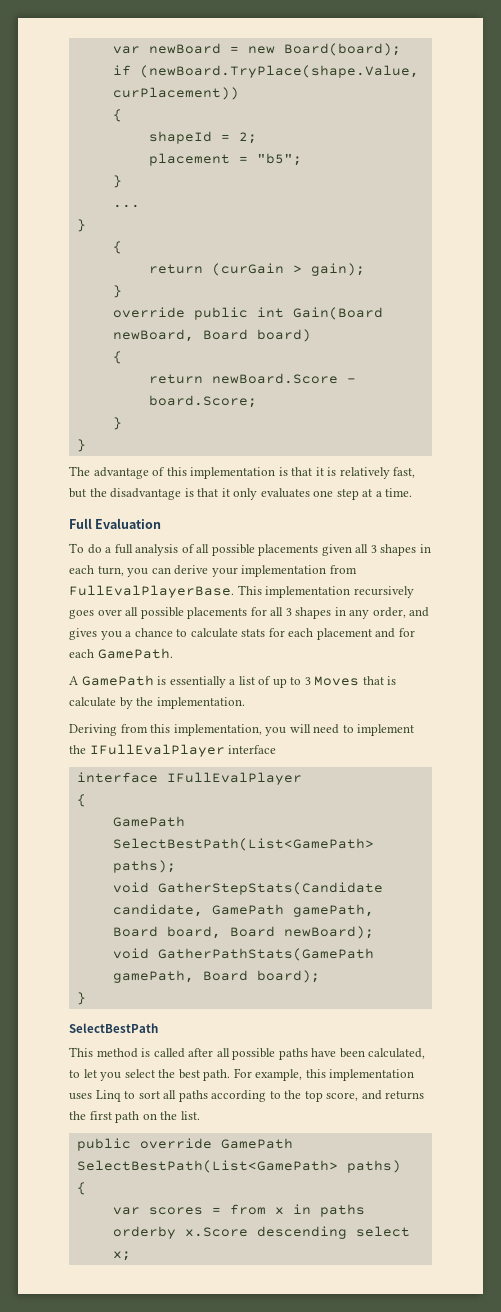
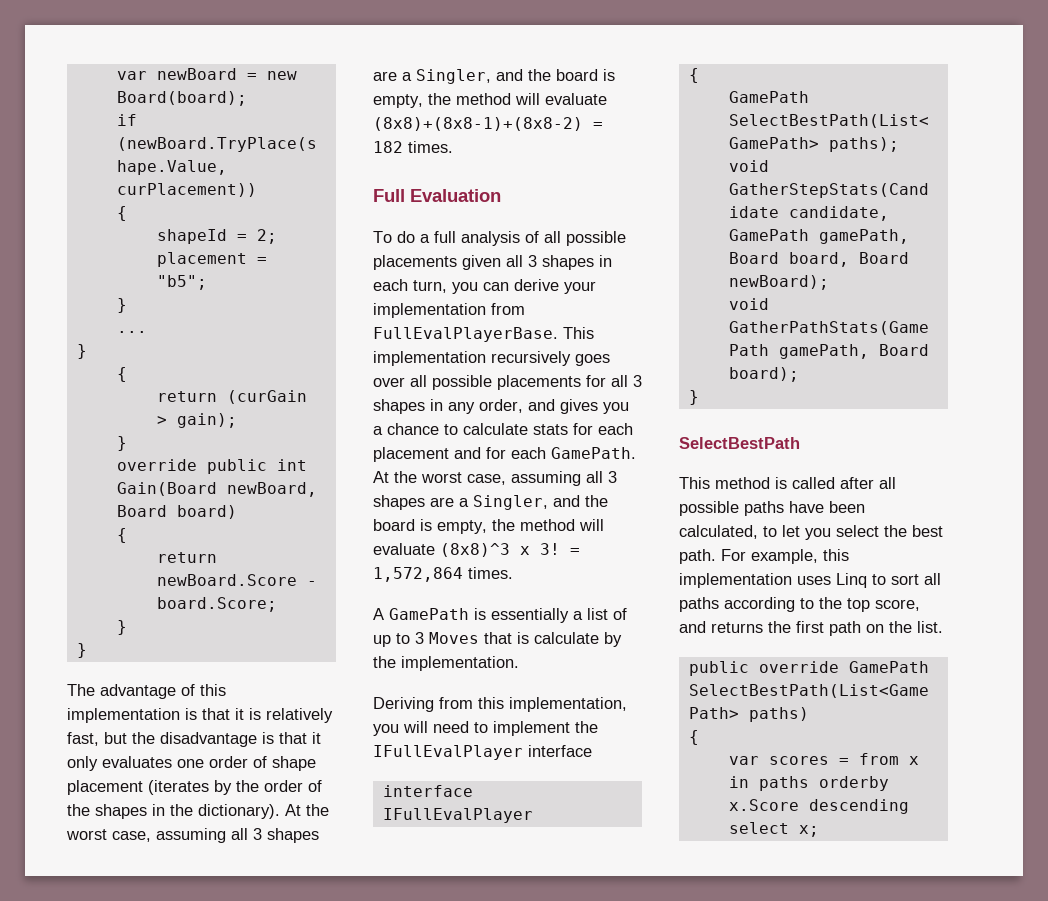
- The advantage of this implementation is that it is relatively fast, but the disadvantage is that it only evaluates one step at a time.
+ The advantage of this implementation is that it is relatively fast, but the disadvantage is that it only evaluates one order of shape placement (iterates by the order of the shapes in the dictionary). At the worst case, assuming all 3 shapes are a Singler, and the board is empty, the method will evaluate (8x8)+(8x8-1)+(8x8-2) = 182 times.
+ At the worst case, assuming all 3 shapes are a Singler, and the board is empty, the method will evaluate (8x8)^3 x 3! = 1,572,864 times.

